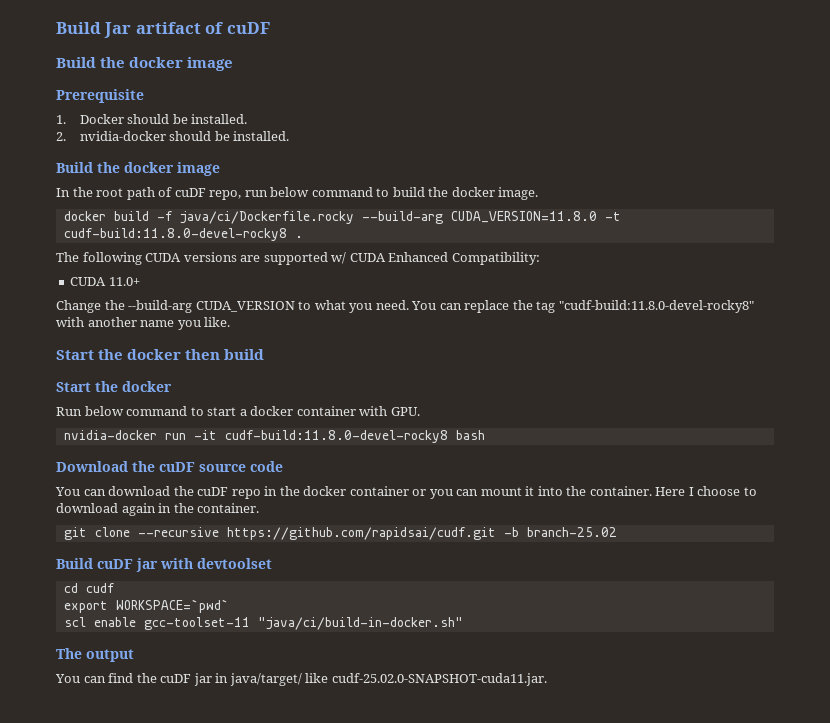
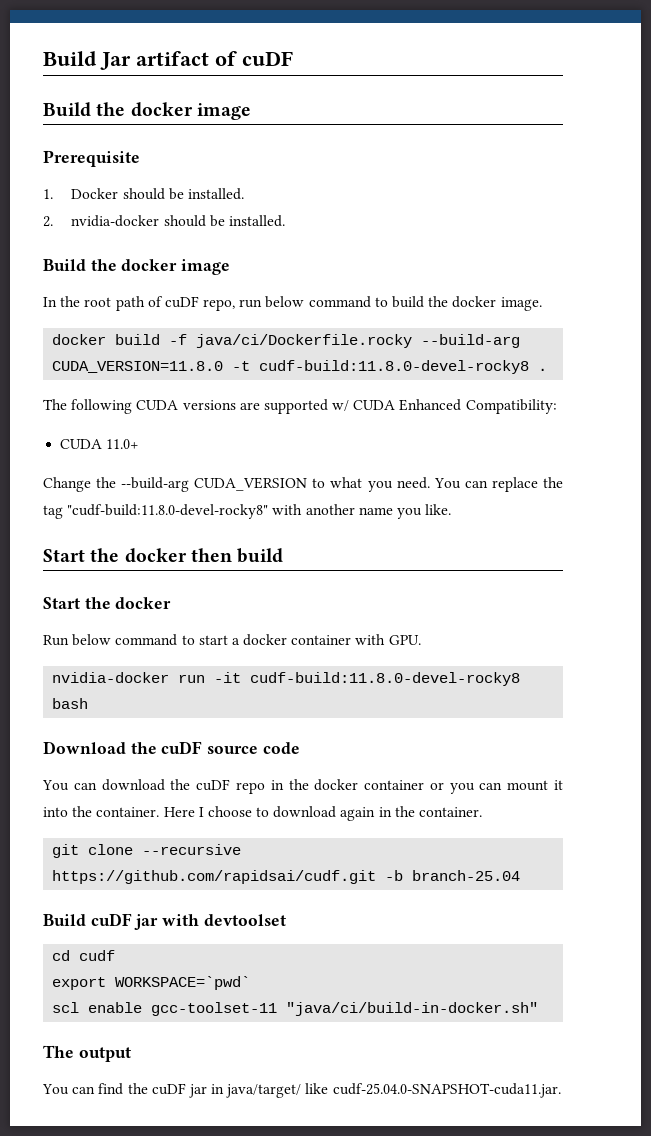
- git clone --recursive https://github.com/rapidsai/cudf.git -b branch-25.02
+ git clone --recursive https://github.com/rapidsai/cudf.git -b branch-25.04
- You can find the cuDF jar in java/target/ like cudf-25.02.0-SNAPSHOT-cuda11.jar.
+ You can find the cuDF jar in java/target/ like cudf-25.04.0-SNAPSHOT-cuda11.jar.

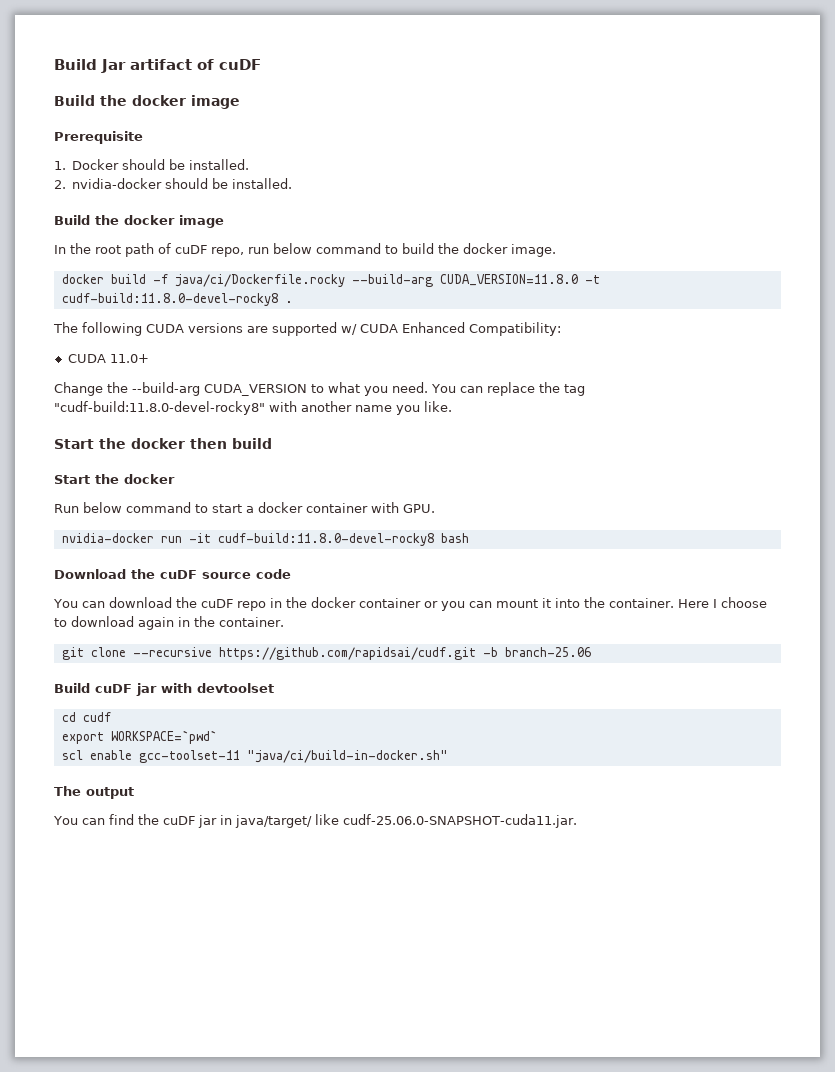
- git clone --recursive https://github.com/rapidsai/cudf.git -b branch-25.04
+ git clone --recursive https://github.com/rapidsai/cudf.git -b branch-25.06
- You can find the cuDF jar in java/target/ like cudf-25.04.0-SNAPSHOT-cuda11.jar.
+ You can find the cuDF jar in java/target/ like cudf-25.06.0-SNAPSHOT-cuda11.jar.

